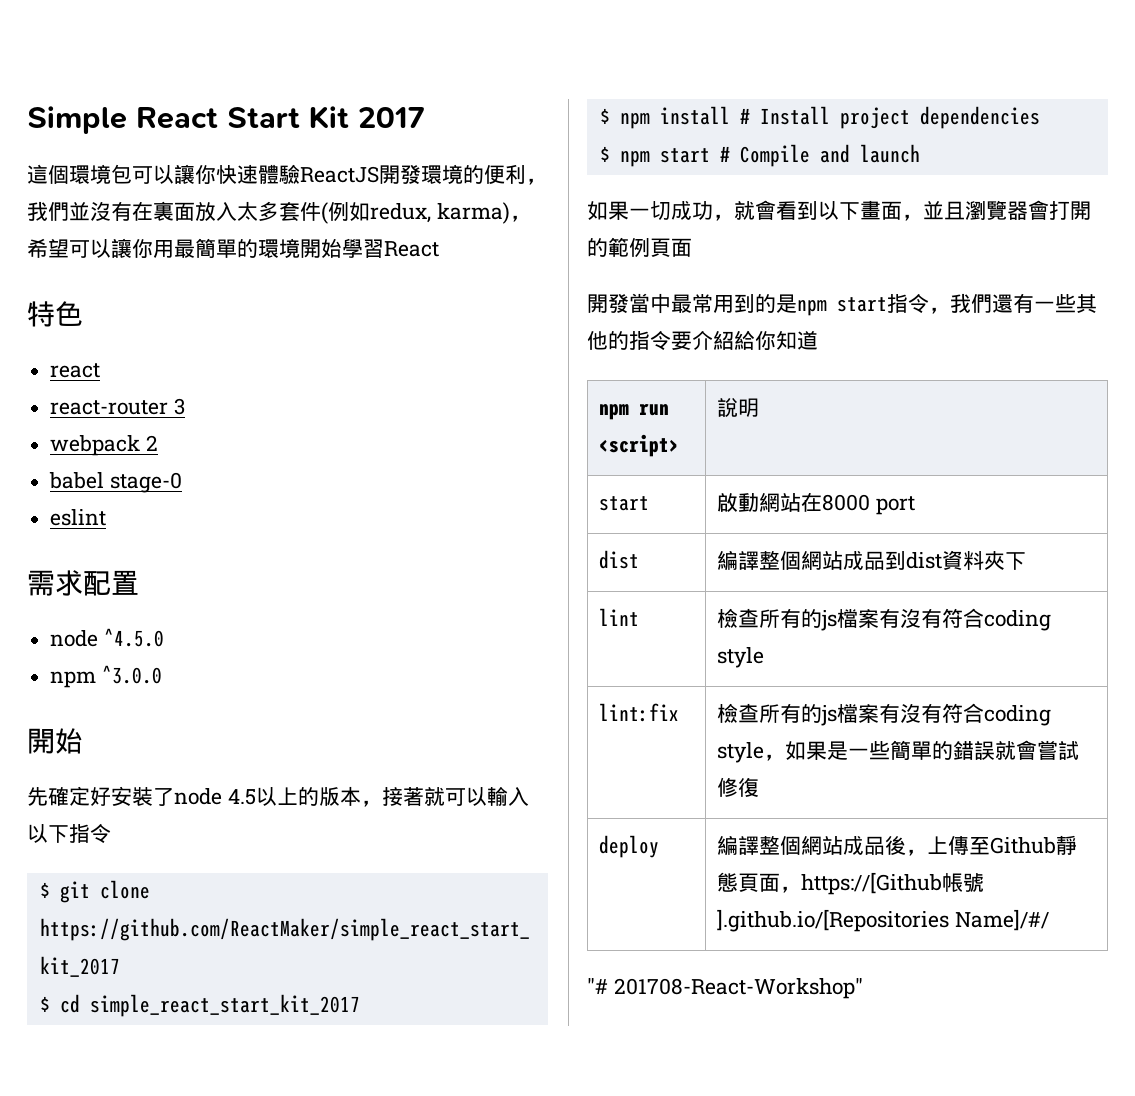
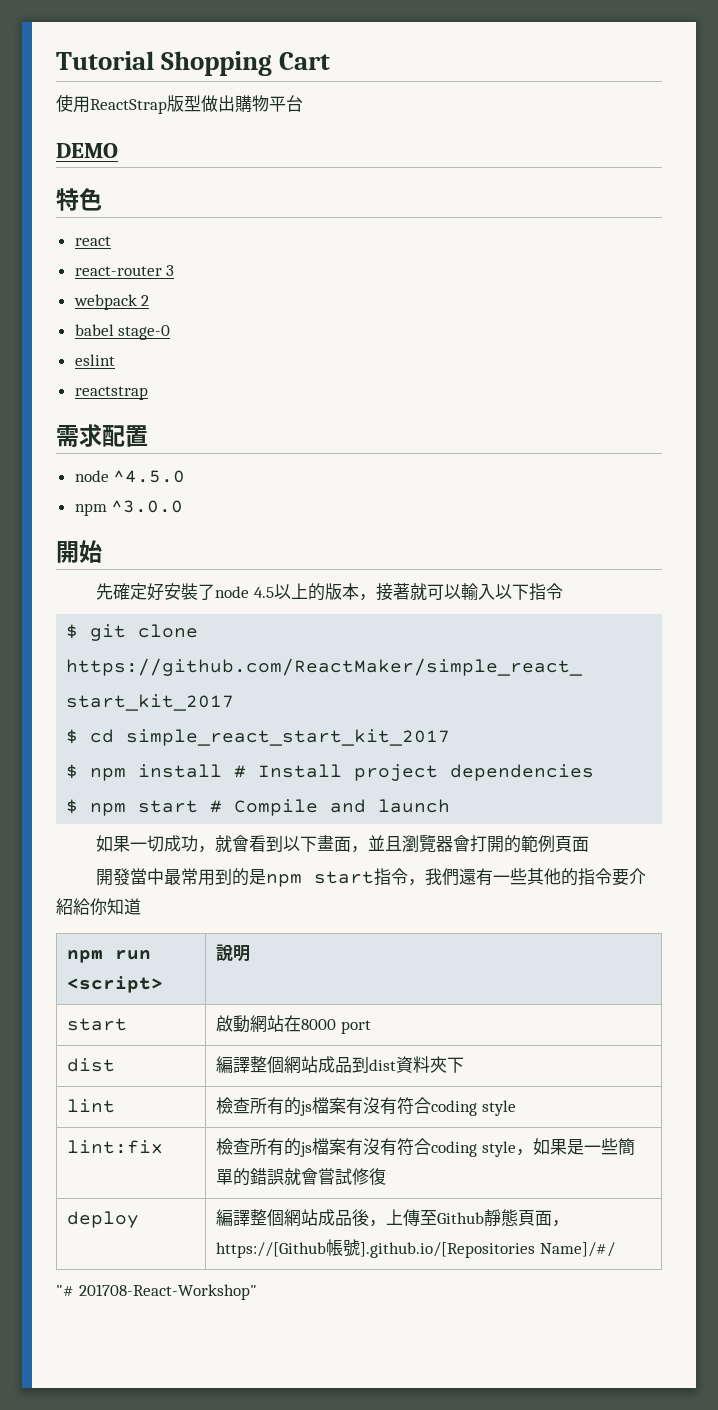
- Simple React Start Kit 2017
- 這個環境包可以讓你快速體驗ReactJS開發環境的便利，我們並沒有在裏面放入太多套件(例如redux, karma)，希望可以讓你用最簡單的環境開始學習React
+ Tutorial Shopping Cart
+ 使用ReactStrap版型做出購物平台
+ DEMO
+ reactstrap

